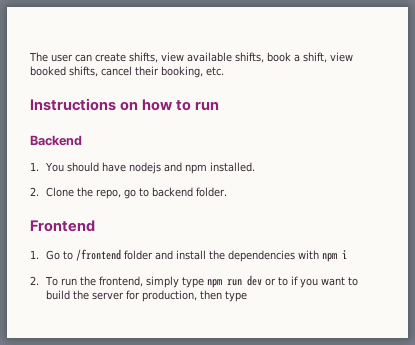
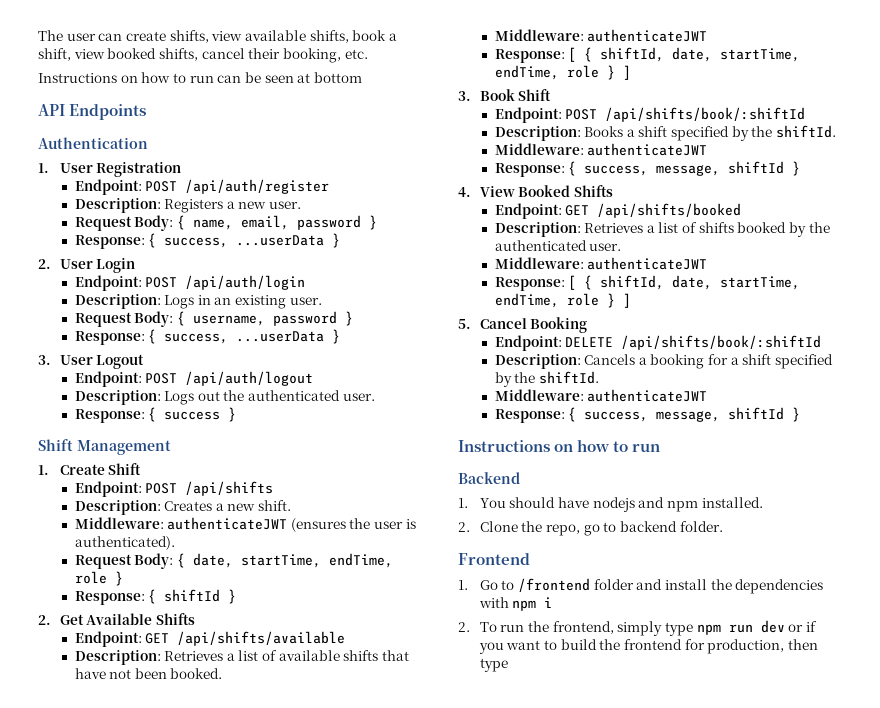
+ Instructions on how to run can be seen at bottom
+ API Endpoints
+ Authentication
+ 1. User Registration
+ Endpoint: POST /api/auth/register
+ Description: Registers a new user.
+ Request Body: { name, email, password }
+ Response: { success, ...userData }
+ 2. User Login
+ Endpoint: POST /api/auth/login
+ Description: Logs in an existing user.
+ Request Body: { username, password }
+ Response: { success, ...userData }
+ 3. User Logout
+ Endpoint: POST /api/auth/logout
+ Description: Logs out the authenticated user.
+ Response: { success }
+ Shift Management
+ 1. Create Shift
+ Endpoint: POST /api/shifts
+ Description: Creates a new shift.
+ Middleware: authenticateJWT (ensures the user is authenticated).
+ Request Body: { date, startTime, endTime, role }
+ Response: { shiftId }
+ 2. Get Available Shifts
+ Endpoint: GET /api/shifts/available
+ Description: Retrieves a list of available shifts that have not been booked.
+ Middleware: authenticateJWT
+ Response: [ { shiftId, date, startTime, endTime, role } ]
+ 3. Book Shift
+ Endpoint: POST /api/shifts/book/:shiftId
+ Description: Books a shift specified by the shiftId.
+ Middleware: authenticateJWT
+ Response: { success, message, shiftId }
+ 4. View Booked Shifts
+ Endpoint: GET /api/shifts/booked
+ Description: Retrieves a list of shifts booked by the authenticated user.
+ Middleware: authenticateJWT
+ Response: [ { shiftId, date, startTime, endTime, role } ]
+ 5. Cancel Booking
+ Endpoint: DELETE /api/shifts/book/:shiftId
+ Description: Cancels a booking for a shift specified by the shiftId.
+ Middleware: authenticateJWT
+ Response: { success, message, shiftId }
- 2. To run the frontend, simply type npm run dev or to if you want to build the server for production, then type
+ 2. To run the frontend, simply type npm run dev or if you want to build the frontend for production, then type

